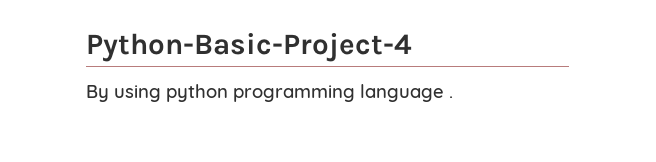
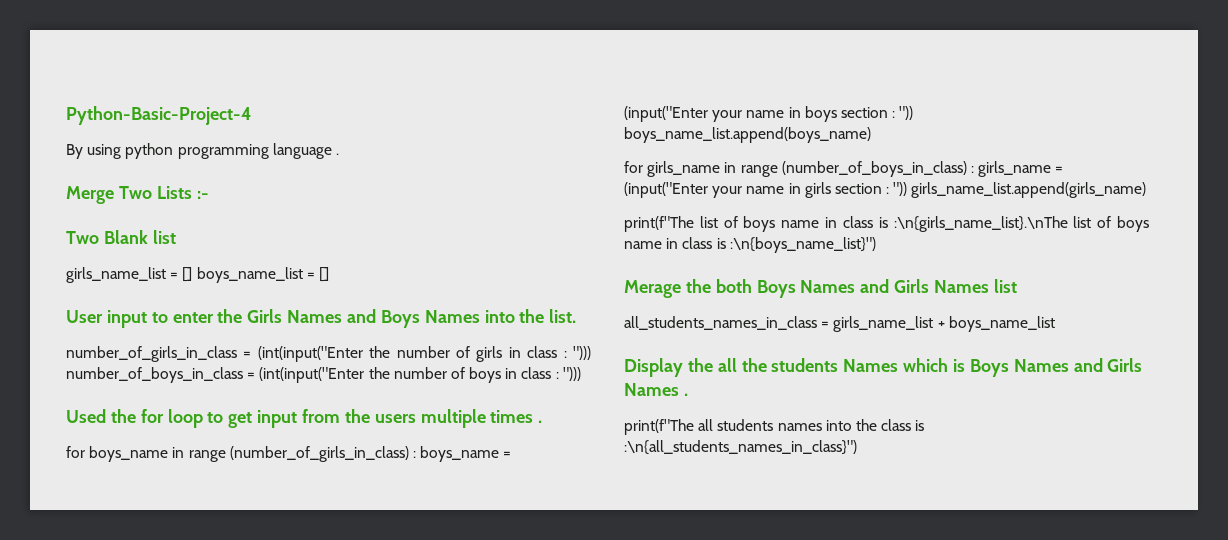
+ Merge Two Lists :-
+ Two Blank list
+ girls_name_list = [] boys_name_list = []
+ User input to enter the Girls Names and Boys Names into the list.
+ number_of_girls_in_class = (int(input("Enter the number of girls in class : "))) number_of_boys_in_class = (int(input("Enter the number of boys in class : ")))
+ Used the for loop to get input from the users multiple times .
+ for boys_name in range (number_of_girls_in_class) : boys_name = (input("Enter your name in boys section : ")) boys_name_list.append(boys_name)
+ for girls_name in range (number_of_boys_in_class) : girls_name = (input("Enter your name in girls section : ")) girls_name_list.append(girls_name)
+ print(f"The list of boys name in class is :\n{girls_name_list}.\nThe list of boys name in class is :\n{boys_name_list}")
+ Merage the both Boys Names and Girls Names list
+ all_students_names_in_class = girls_name_list + boys_name_list
+ Display the all the students Names which is Boys Names and Girls Names .
+ print(f"The all students names into the class is :\n{all_students_names_in_class}")

